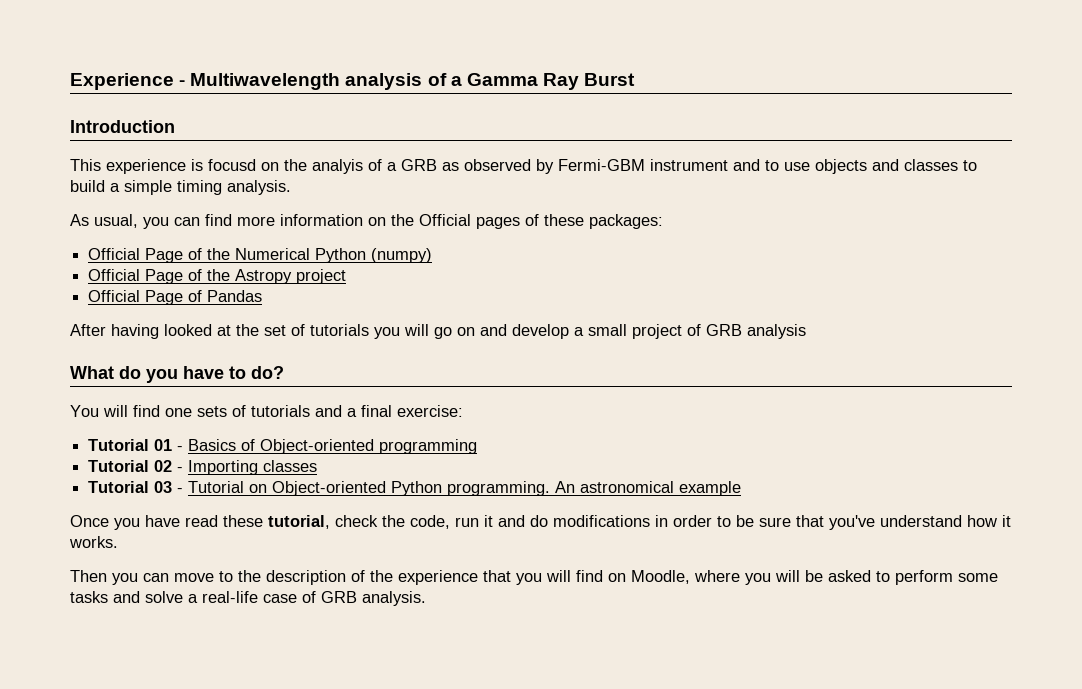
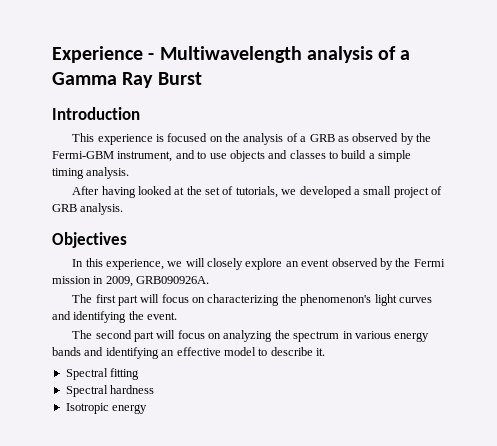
- This experience is focusd on the analyis of a GRB as observed by Fermi-GBM instrument and to use objects and classes to build a simple timing analysis.
+ This experience is focused on the analysis of a GRB as observed by the Fermi-GBM instrument, and to use objects and classes to build a simple timing analysis.
- As usual, you can find more information on the Official pages of these packages:
- Official Page of the Numerical Python (numpy)
- Official Page of the Astropy project
- Official Page of Pandas
- After having looked at the set of tutorials you will go on and develop a small project of GRB analysis
- What do you have to do?
- You will find one sets of tutorials and a final exercise:
- Tutorial 01 - Basics of Object-oriented programming
- Tutorial 02 - Importing classes
- Tutorial 03 - Tutorial on Object-oriented Python programming. An astronomical example
- Once you have read these tutorial, check the code, run it and do modifications in order to be sure that you've understand how it works.
- Then you can move to the description of the experience that you will find on Moodle, where you will be asked to perform some tasks and solve a real-life case of GRB analysis.
+ After having looked at the set of tutorials, we developed a small project of GRB analysis.
+ Objectives
+ In this experience, we will closely explore an event observed by the Fermi mission in 2009, GRB090926A.
+ The first part will focus on characterizing the phenomenon's light curves and identifying the event.
+ The second part will focus on analyzing the spectrum in various energy bands and identifying an effective model to describe it.
+ Spectral fitting
+ Spectral hardness
+ Isotropic energy

